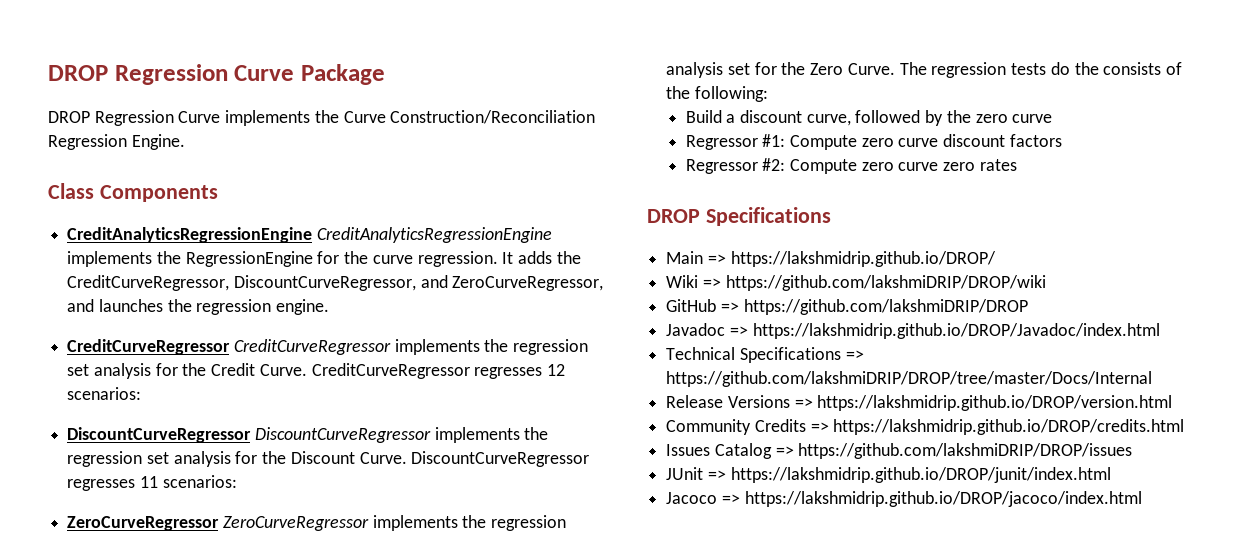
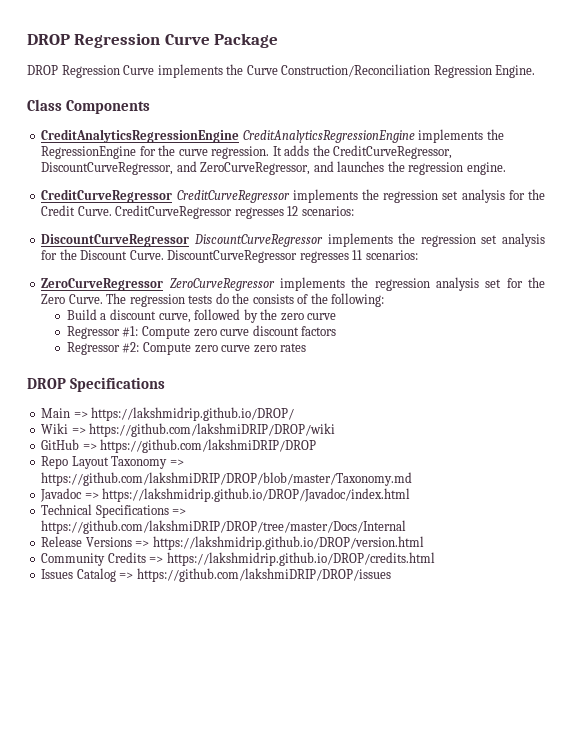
+ Repo Layout Taxonomy => https://github.com/lakshmiDRIP/DROP/blob/master/Taxonomy.md
- JUnit => https://lakshmidrip.github.io/DROP/junit/index.html
- Jacoco => https://lakshmidrip.github.io/DROP/jacoco/index.html

